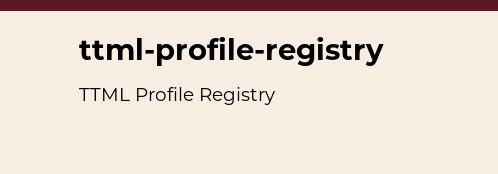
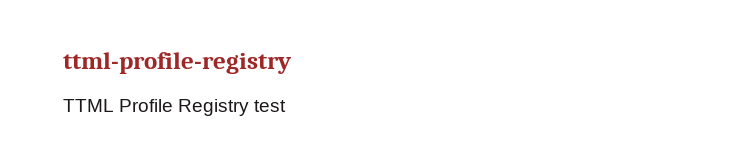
- TTML Profile Registry
+ TTML Profile Registry test

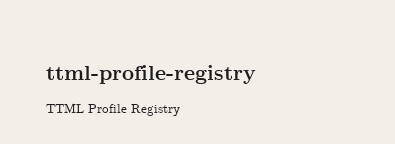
- TTML Profile Registry test
+ TTML Profile Registry

